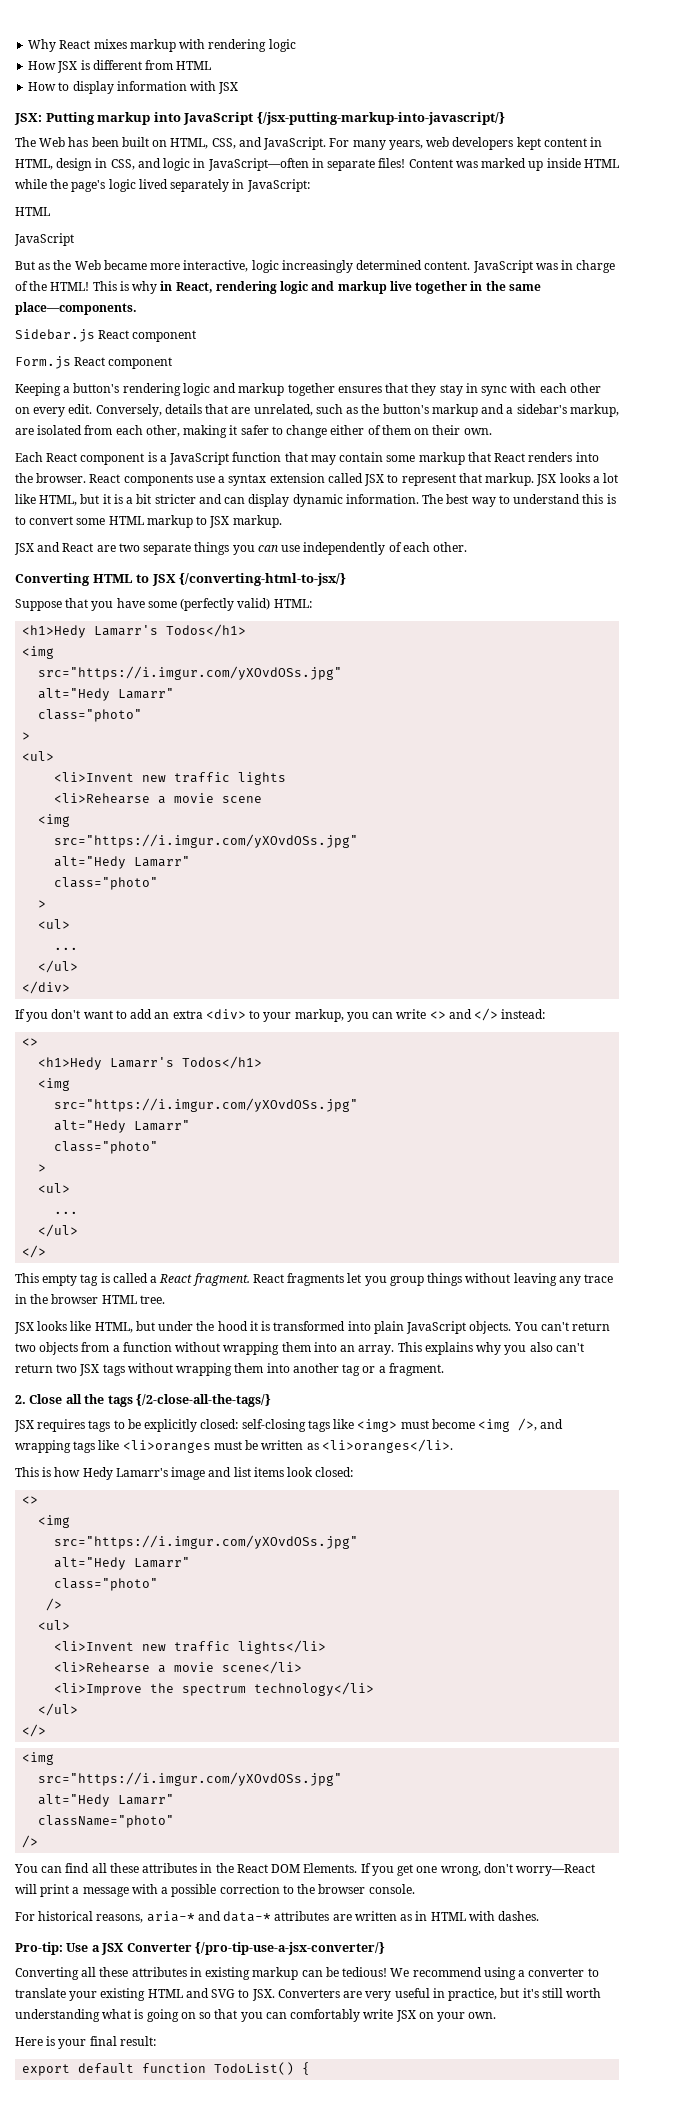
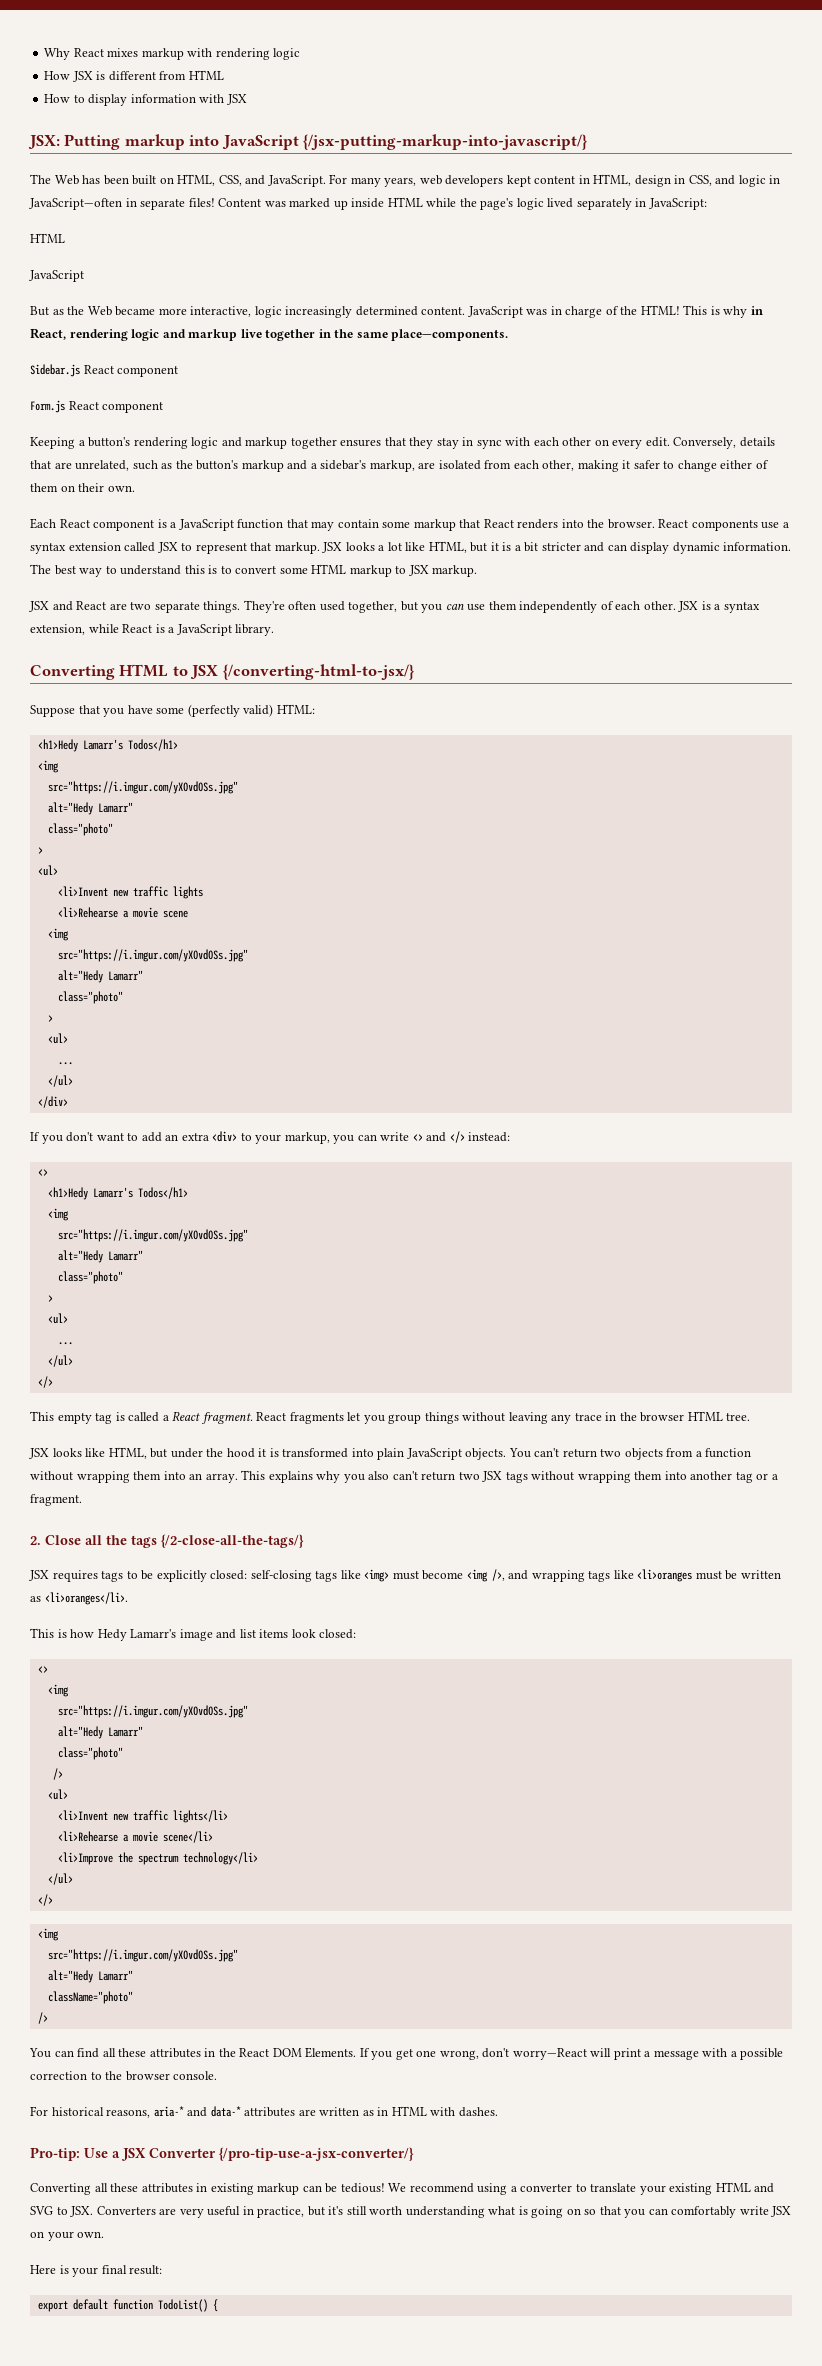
- JSX and React are two separate things you can use independently of each other.
+ JSX and React are two separate things. They're often used together, but you can use them independently of each other. JSX is a syntax extension, while React is a JavaScript library.

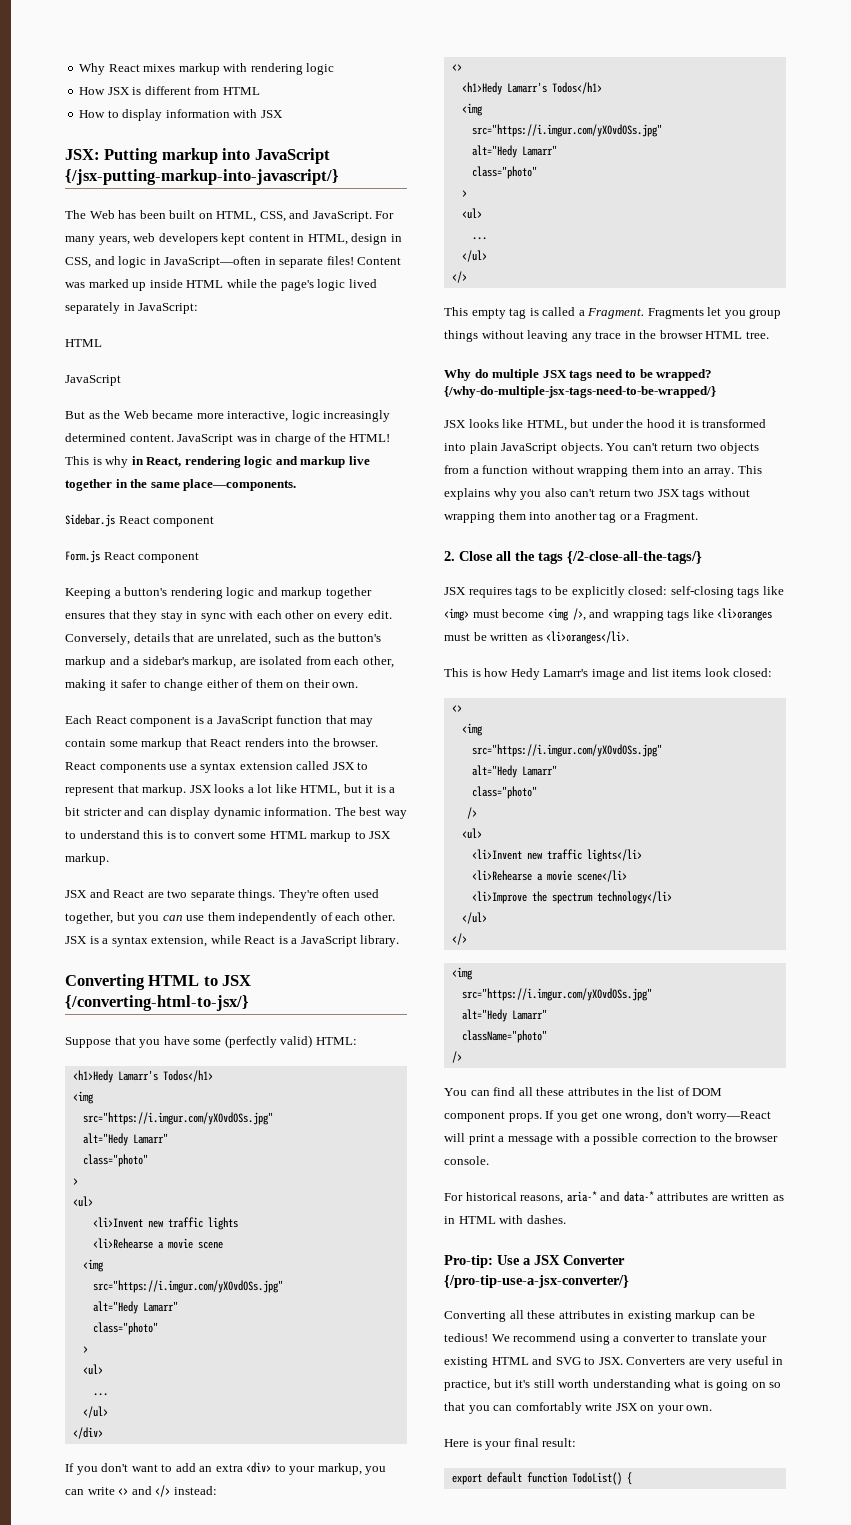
- This empty tag is called a React fragment. React fragments let you group things without leaving any trace in the browser HTML tree.
+ This empty tag is called a Fragment. Fragments let you group things without leaving any trace in the browser HTML tree.
+ Why do multiple JSX tags need to be wrapped? {/why-do-multiple-jsx-tags-need-to-be-wrapped/}
- This explains why you also can't return two JSX tags without wrapping them into another tag or a fragment.
+ This explains why you also can't return two JSX tags without wrapping them into another tag or a Fragment.
- You can find all these attributes in the React DOM Elements.
+ You can find all these attributes in the list of DOM component props.

